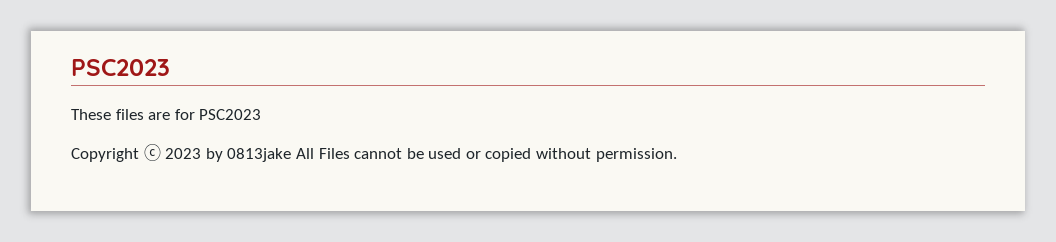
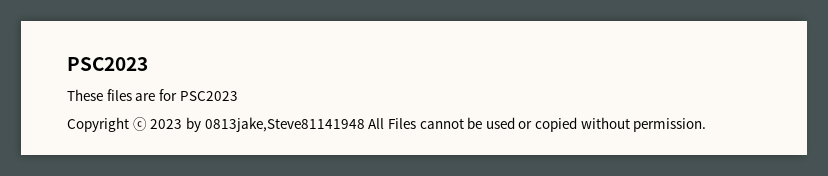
- Copyright ⓒ 2023 by 0813jake All Files cannot be used or copied without permission.
+ Copyright ⓒ 2023 by 0813jake,Steve81141948 All Files cannot be used or copied without permission.

